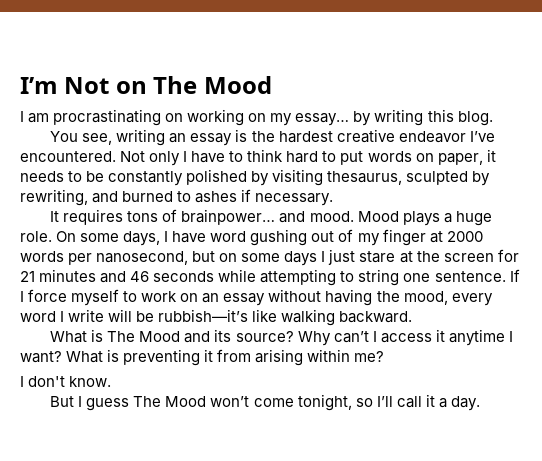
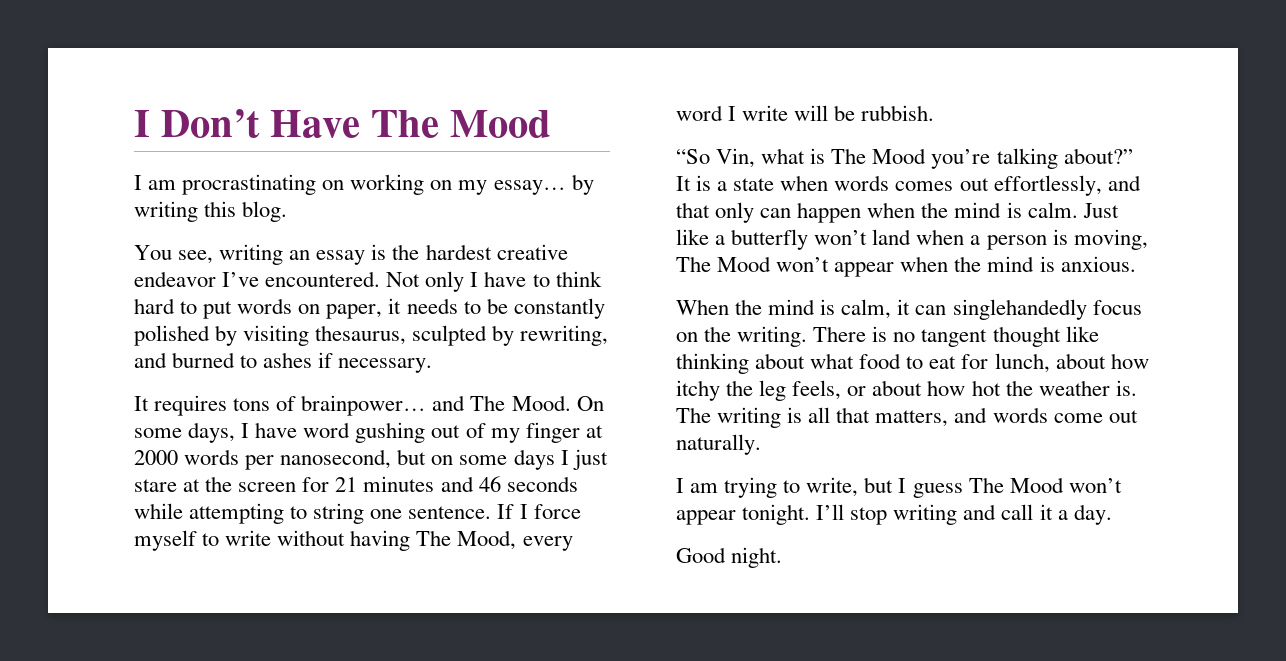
- I’m Not on The Mood
+ I Don’t Have The Mood
- It requires tons of brainpower… and mood. Mood plays a huge role.
+ It requires tons of brainpower… and The Mood.
- If I force myself to work on an essay without having the mood, every word I write will be rubbish—it’s like walking backward.
- What is The Mood and its source? Why can’t I access it anytime I want? What is preventing it from arising within me?
- I don't know.
- But I guess The Mood won’t come tonight, so I’ll call it a day.
+ If I force myself to write without having The Mood, every word I write will be rubbish.
+ “So Vin, what is The Mood you’re talking about?” It is a state when words comes out effortlessly, and that only can happen when the mind is calm. Just like a butterfly won’t land when a person is moving, The Mood won’t appear when the mind is anxious.
+ When the mind is calm, it can singlehandedly focus on the writing. There is no tangent thought like thinking about what food to eat for lunch, about how itchy the leg feels, or about how hot the weather is. The writing is all that matters, and words come out naturally.
+ I am trying to write, but I guess The Mood won’t appear tonight. I’ll stop writing and call it a day.
+ Good night.

